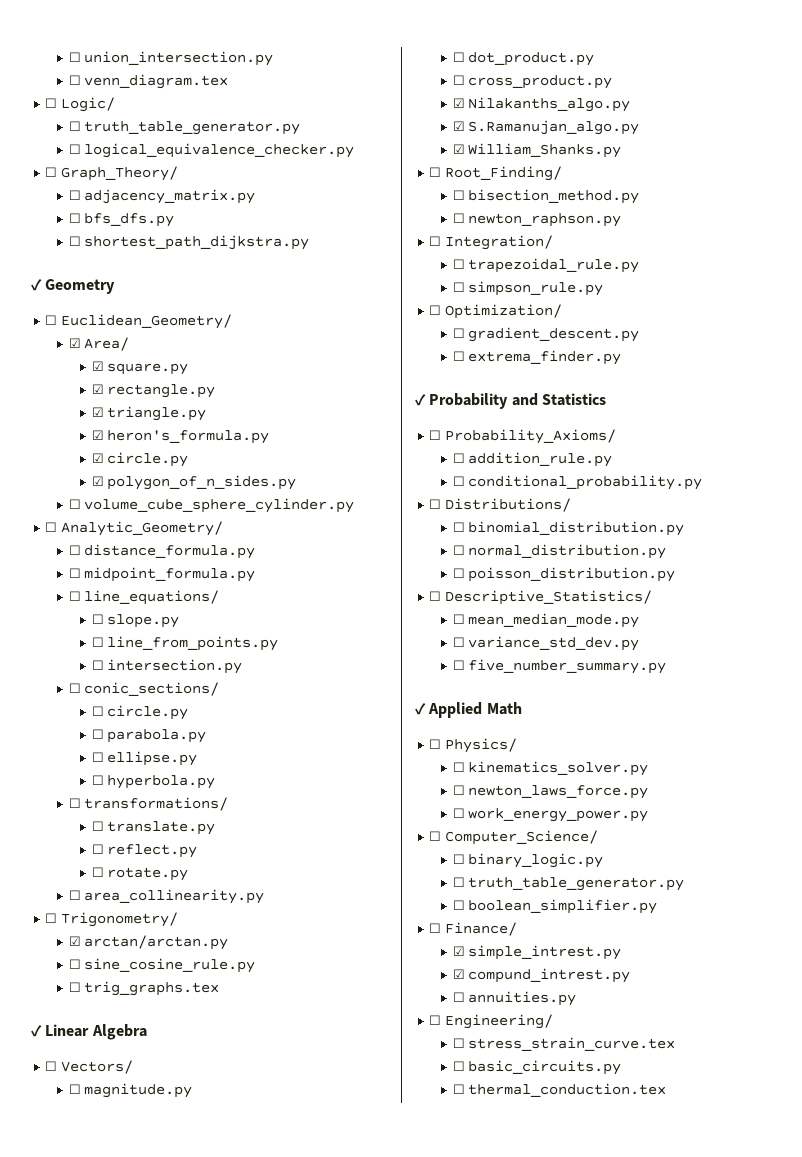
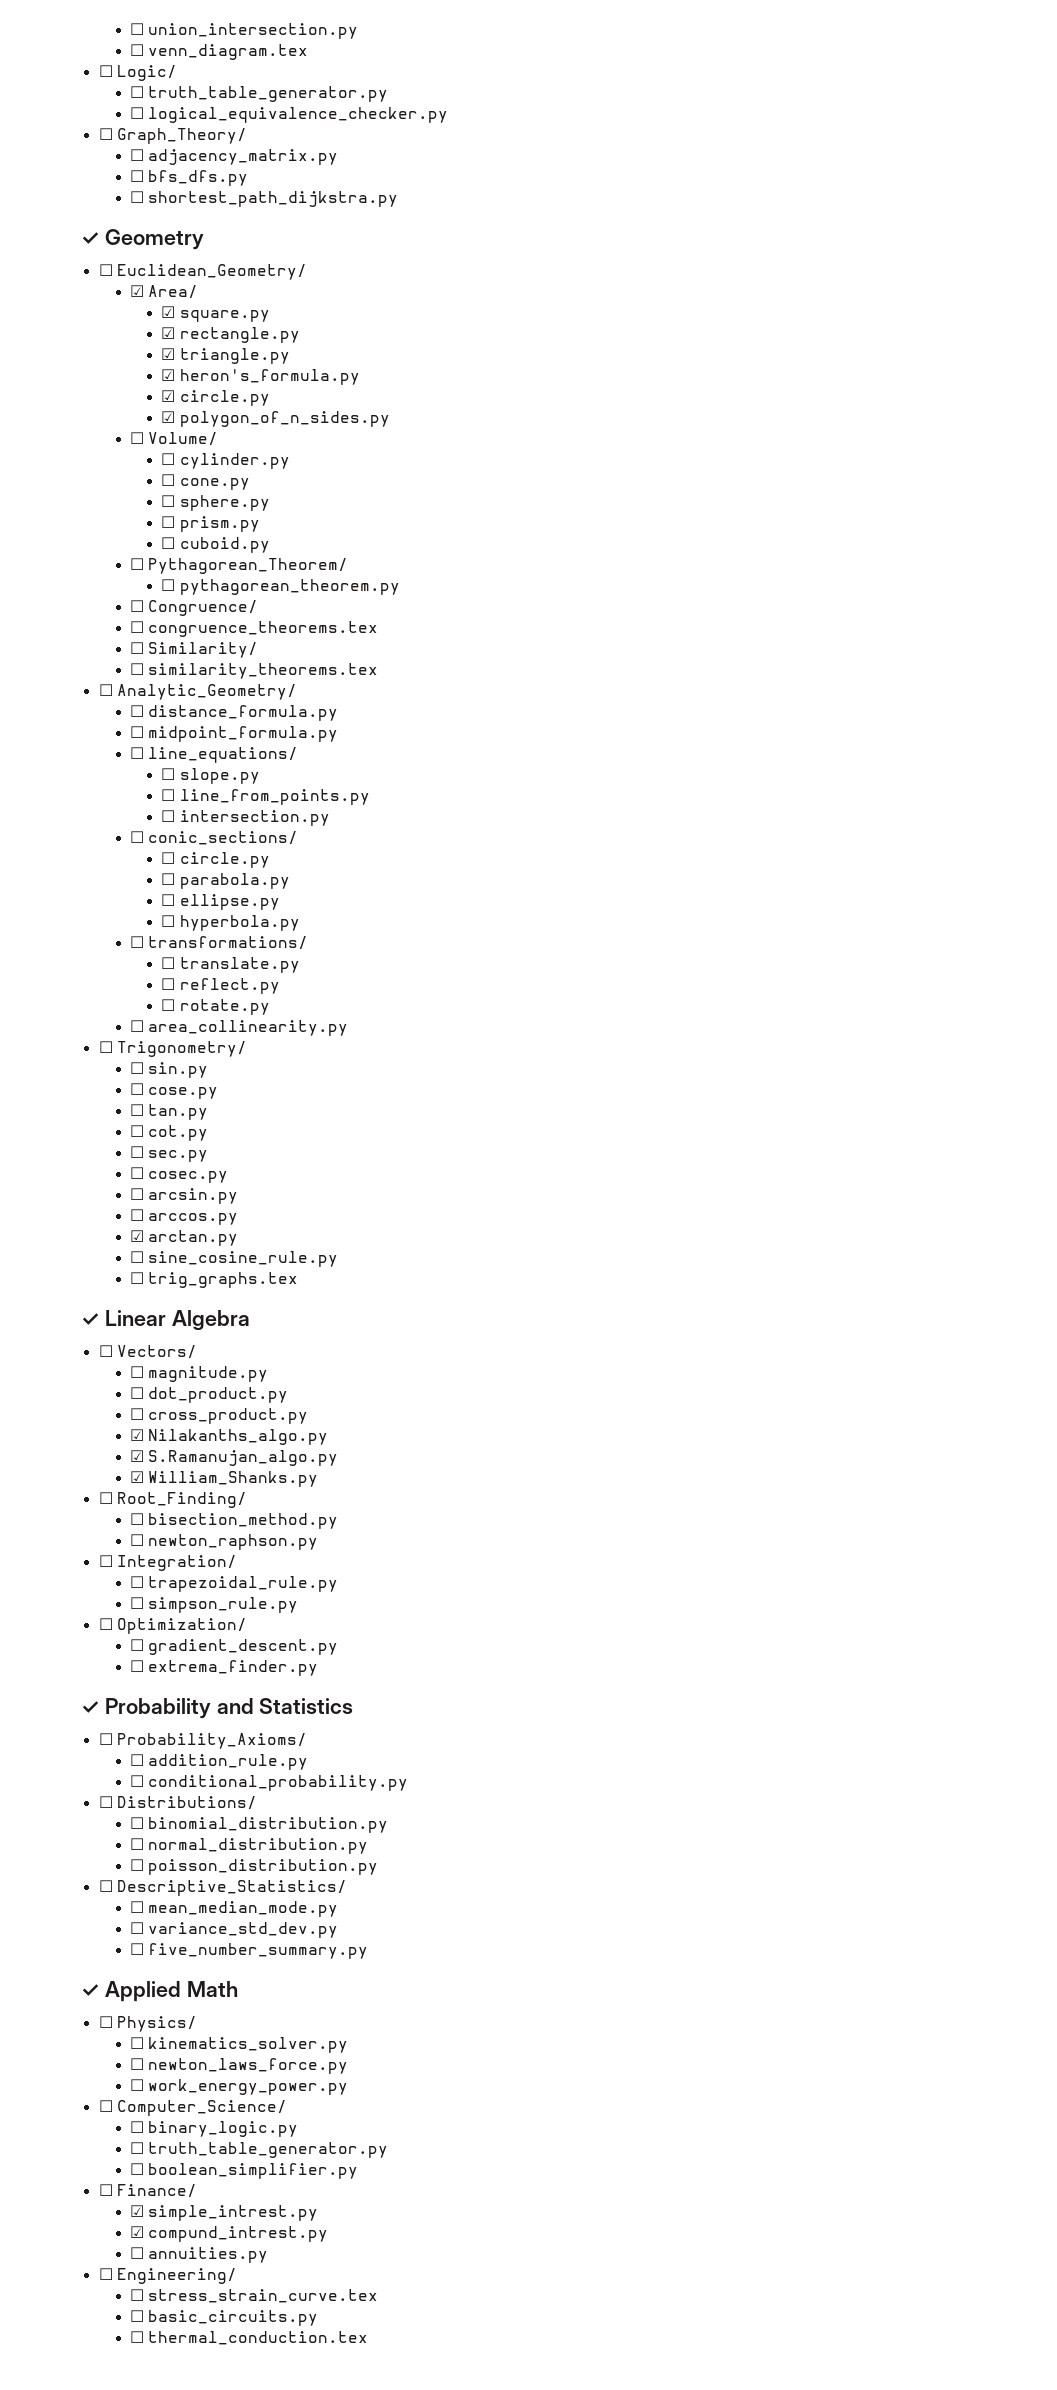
- ☐ volume_cube_sphere_cylinder.py
+ ☐ Volume/
+ ☐ cylinder.py
+ ☐ cone.py
+ ☐ sphere.py
+ ☐ prism.py
+ ☐ cuboid.py
+ ☐ Pythagorean_Theorem/
+ ☐ pythagorean_theorem.py
+ ☐ Congruence/
+ ☐ congruence_theorems.tex
+ ☐ Similarity/
+ ☐ similarity_theorems.tex
- ☑ arctan/arctan.py
+ ☐ sin.py
+ ☐ cose.py
+ ☐ tan.py
+ ☐ cot.py
+ ☐ sec.py
+ ☐ cosec.py
+ ☐ arcsin.py
+ ☐ arccos.py
+ ☑ arctan.py

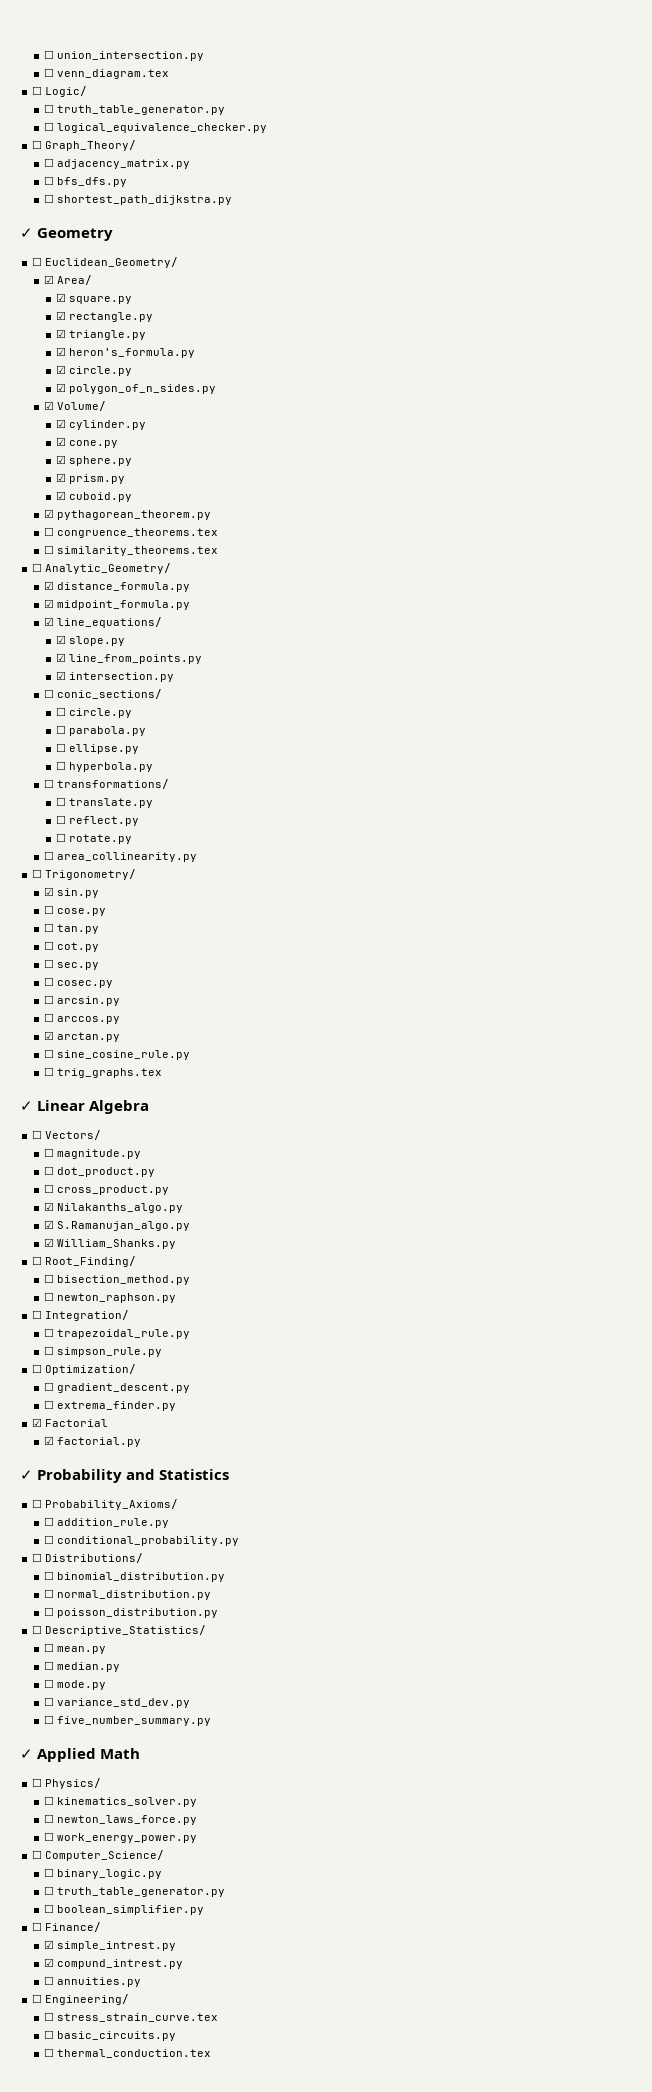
- ☐ Volume/
+ ☑ Volume/
- ☐ cylinder.py
+ ☑ cylinder.py
- ☐ cone.py
+ ☑ cone.py
- ☐ sphere.py
+ ☑ sphere.py
- ☐ prism.py
+ ☑ prism.py
- ☐ cuboid.py
+ ☑ cuboid.py
- ☐ Pythagorean_Theorem/
- ☐ pythagorean_theorem.py
+ ☑ pythagorean_theorem.py
- ☐ Congruence/
- ☐ Similarity/
- ☐ distance_formula.py
+ ☑ distance_formula.py
- ☐ midpoint_formula.py
+ ☑ midpoint_formula.py
- ☐ line_equations/
+ ☑ line_equations/
- ☐ slope.py
+ ☑ slope.py
- ☐ line_from_points.py
+ ☑ line_from_points.py
- ☐ intersection.py
+ ☑ intersection.py
- ☐ sin.py
+ ☑ sin.py
+ ☑ Factorial
+ ☑ factorial.py
- ☐ mean_median_mode.py
+ ☐ mean.py
+ ☐ median.py
+ ☐ mode.py

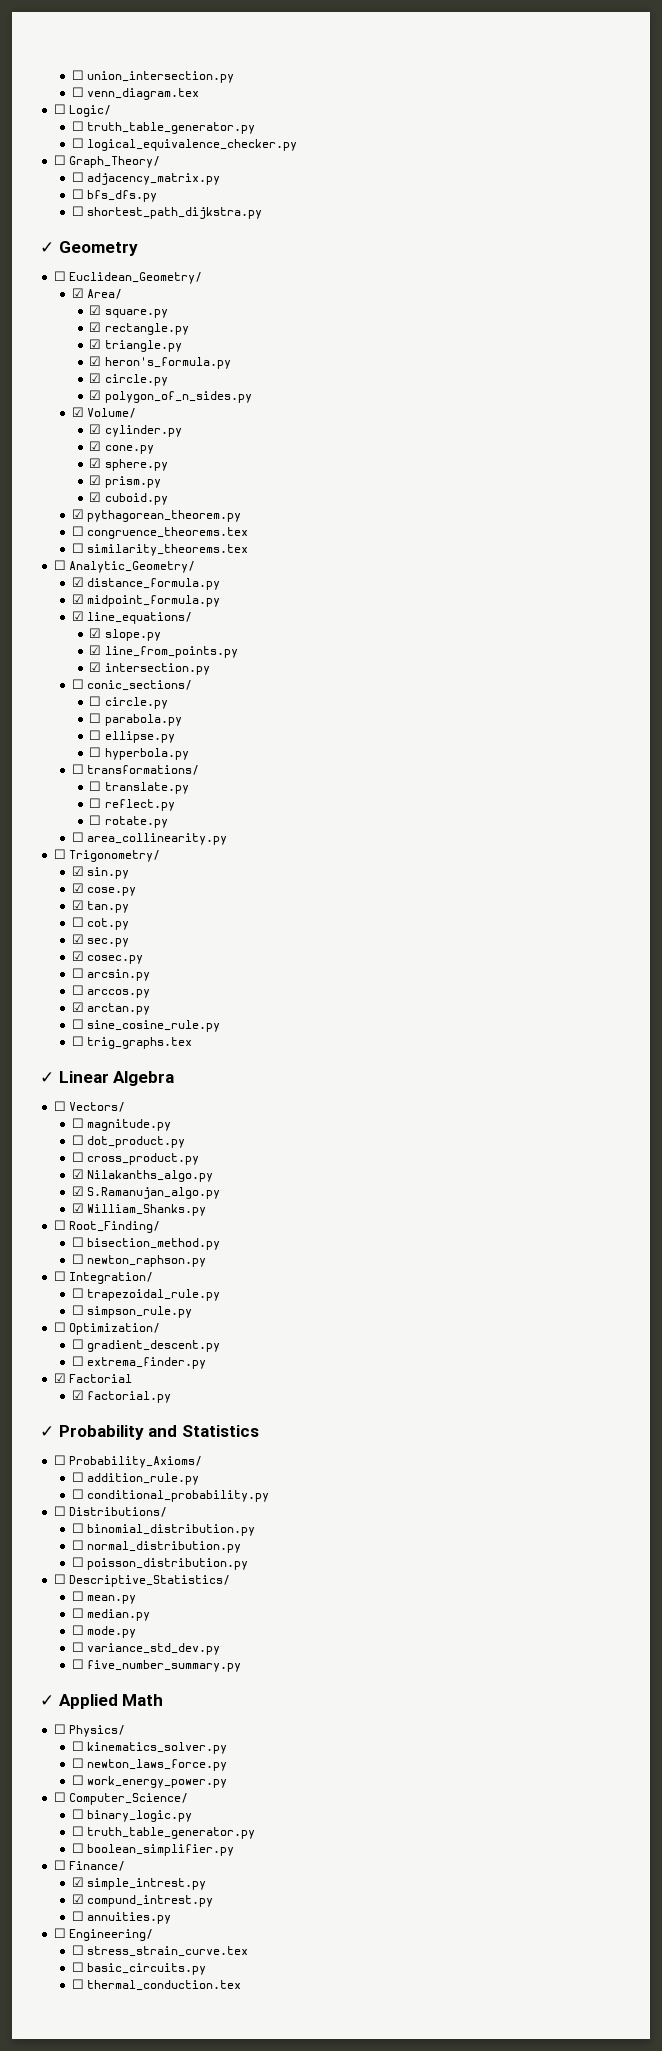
- ☐ cose.py
+ ☑ cose.py
- ☐ tan.py
+ ☑ tan.py
- ☐ sec.py
+ ☑ sec.py
- ☐ cosec.py
+ ☑ cosec.py

